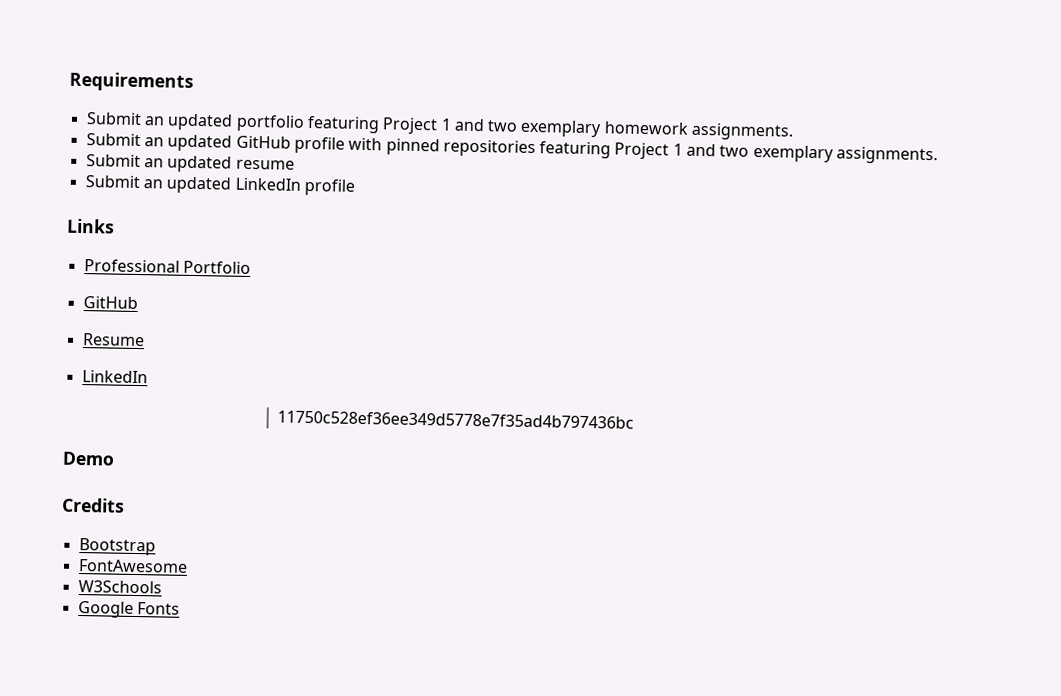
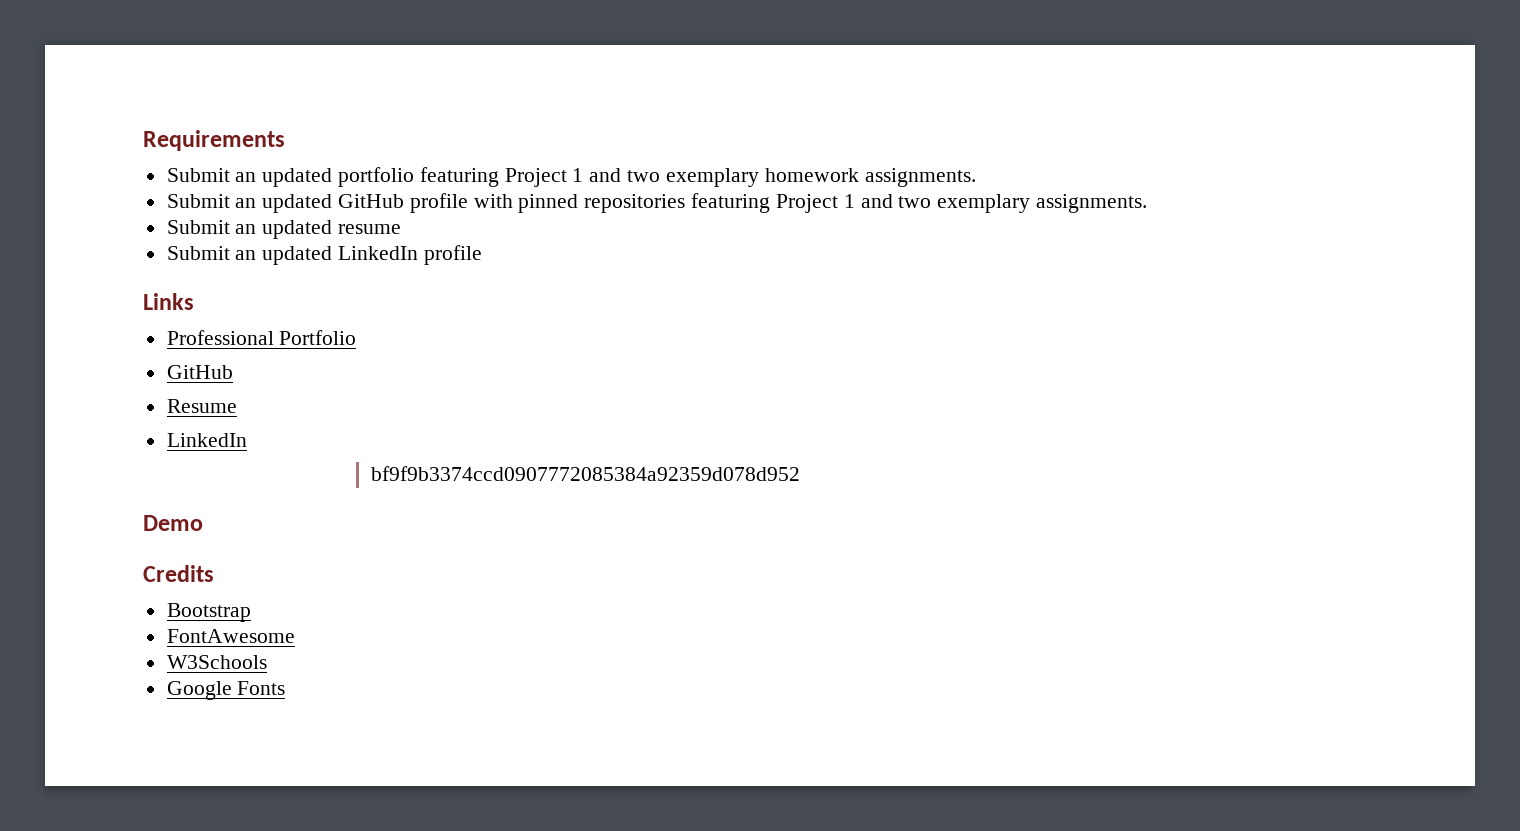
- 11750c528ef36ee349d5778e7f35ad4b797436bc
+ bf9f9b3374ccd0907772085384a92359d078d952

